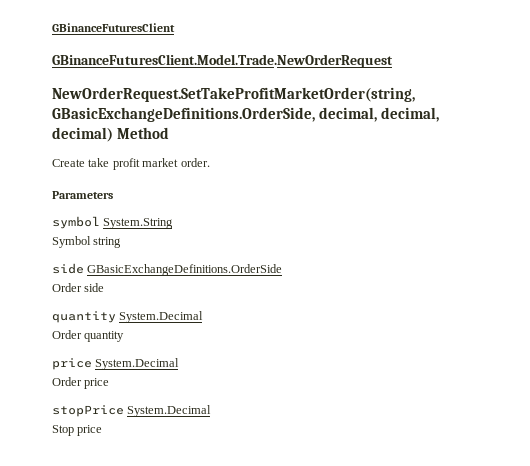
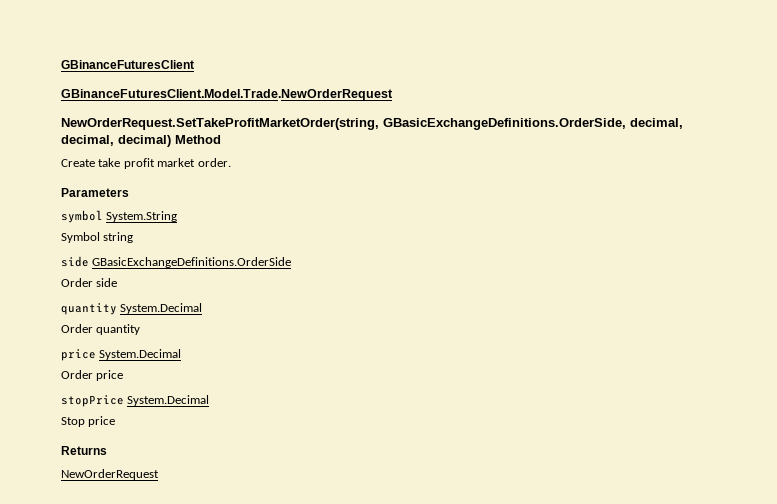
+ Returns
+ NewOrderRequest

